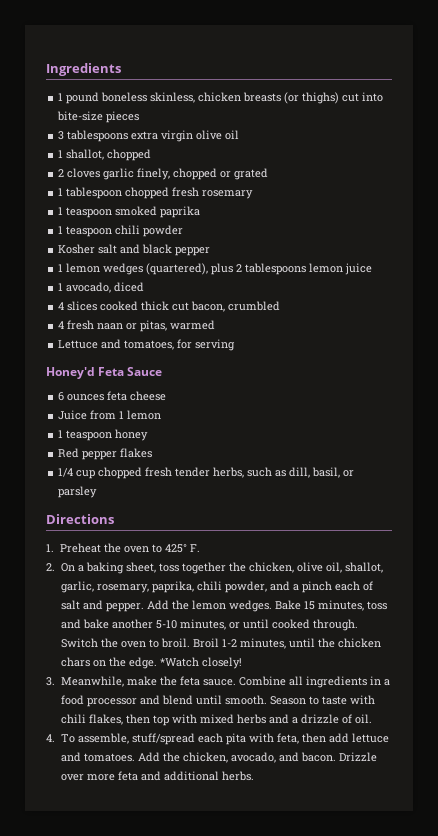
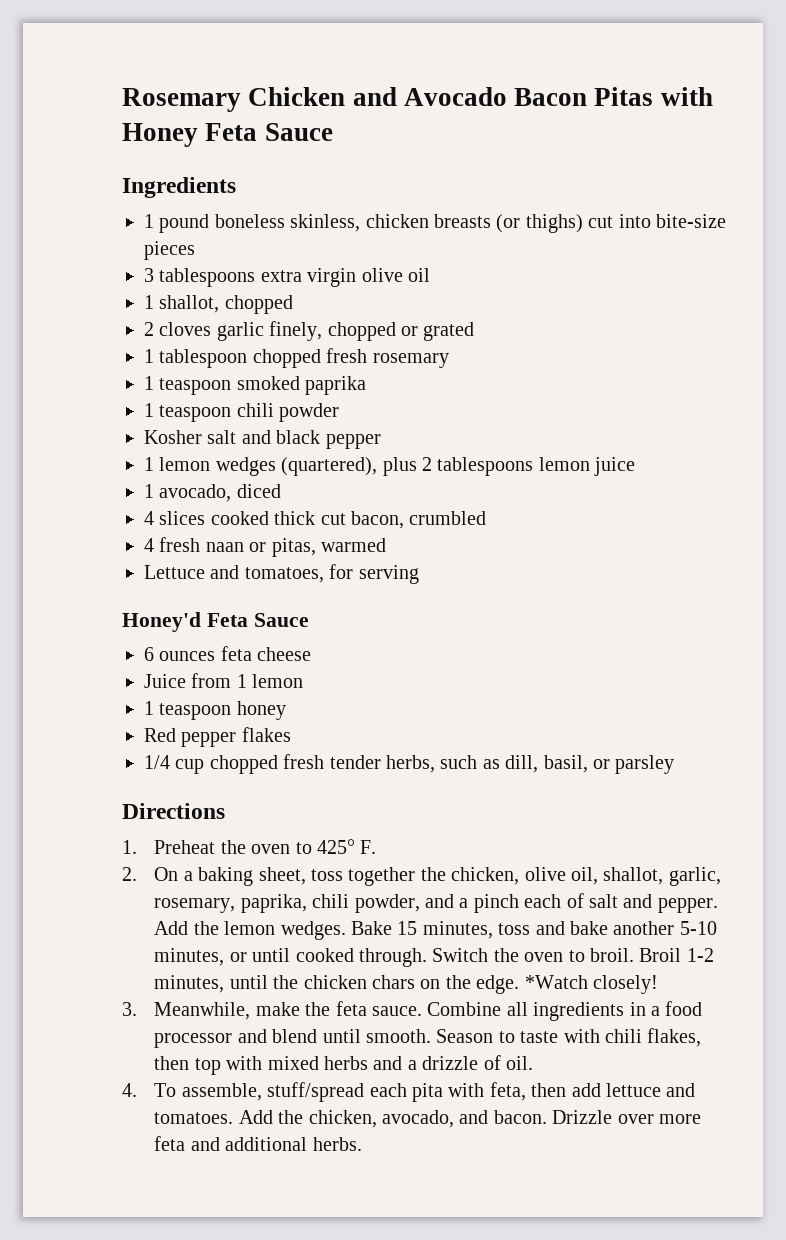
+ Rosemary Chicken and Avocado Bacon Pitas with Honey Feta Sauce

